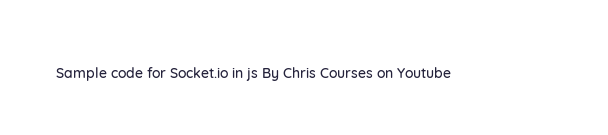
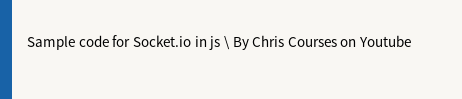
- Sample code for Socket.io in js By Chris Courses on Youtube
+ Sample code for Socket.io in js \ By Chris Courses on Youtube

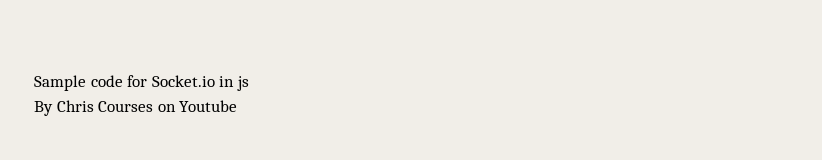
- Sample code for Socket.io in js \ By Chris Courses on Youtube
+ Sample code for Socket.io in js
+ By Chris Courses on Youtube

